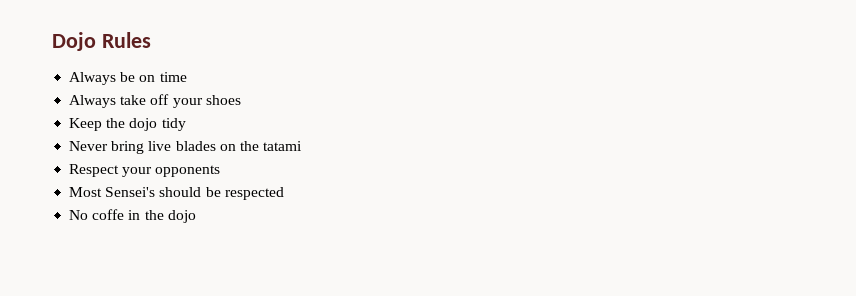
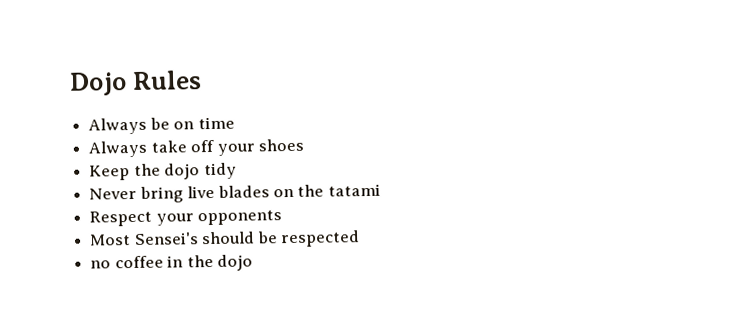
- No coffe in the dojo
+ no coffee in the dojo

